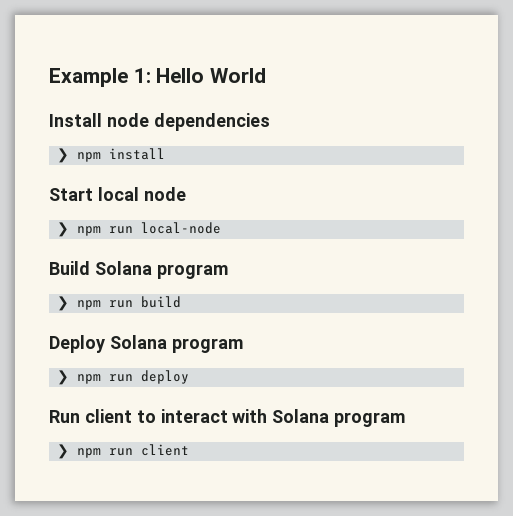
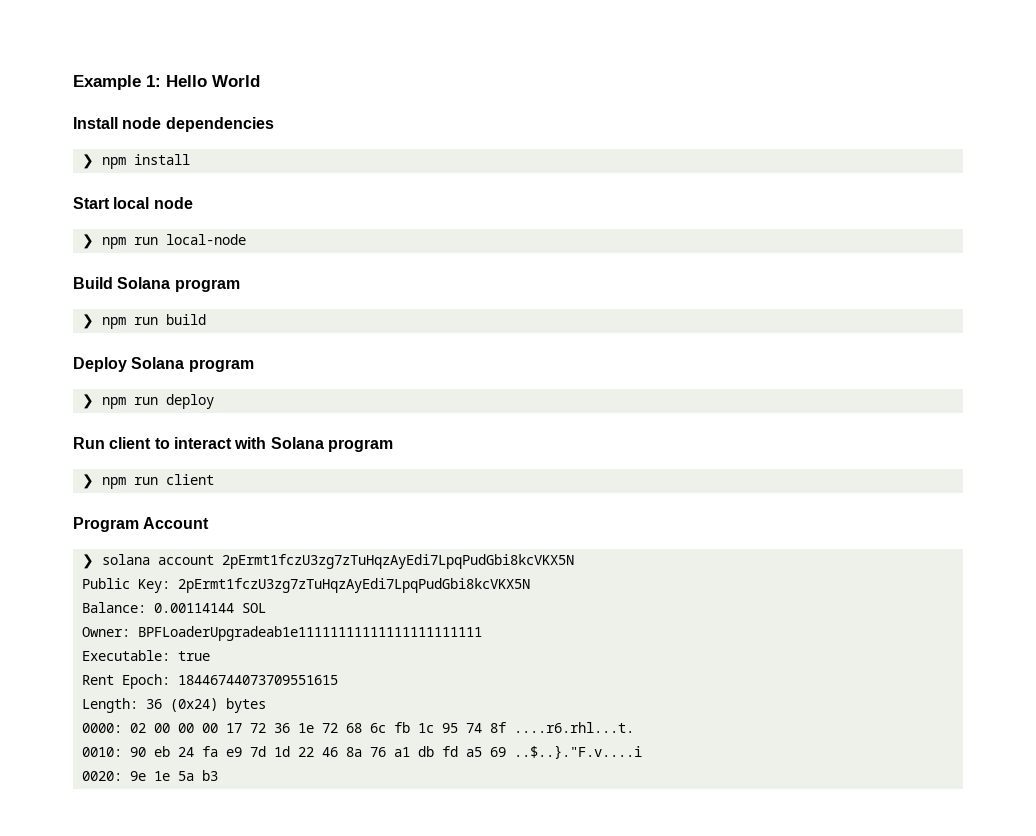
+ Program Account
+ ❯ solana account 2pErmt1fczU3zg7zTuHqzAyEdi7LpqPudGbi8kcVKX5N
+ Public Key: 2pErmt1fczU3zg7zTuHqzAyEdi7LpqPudGbi8kcVKX5N
+ Balance: 0.00114144 SOL
+ Owner: BPFLoaderUpgradeab1e11111111111111111111111
+ Executable: true
+ Rent Epoch: 18446744073709551615
+ Length: 36 (0x24) bytes
+ 0000: 02 00 00 00 17 72 36 1e 72 68 6c fb 1c 95 74 8f ....r6.rhl...t.
+ 0010: 90 eb 24 fa e9 7d 1d 22 46 8a 76 a1 db fd a5 69 ..$..}."F.v....i
+ 0020: 9e 1e 5a b3

